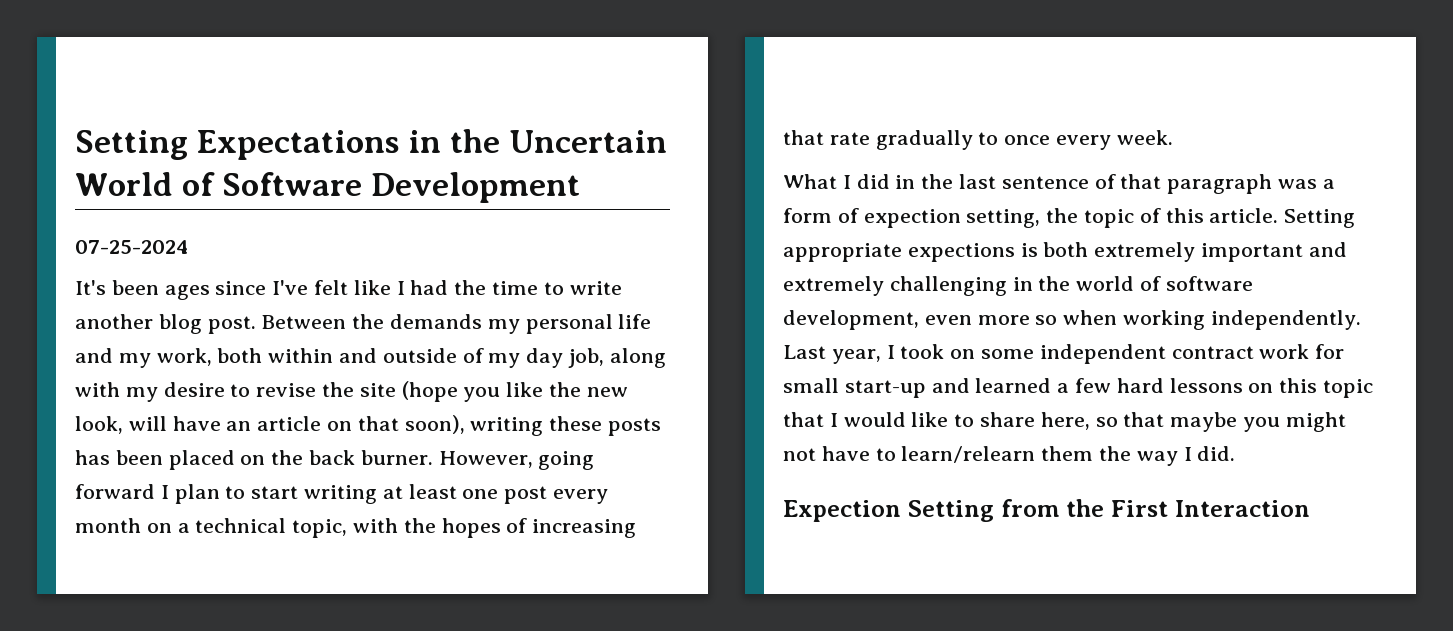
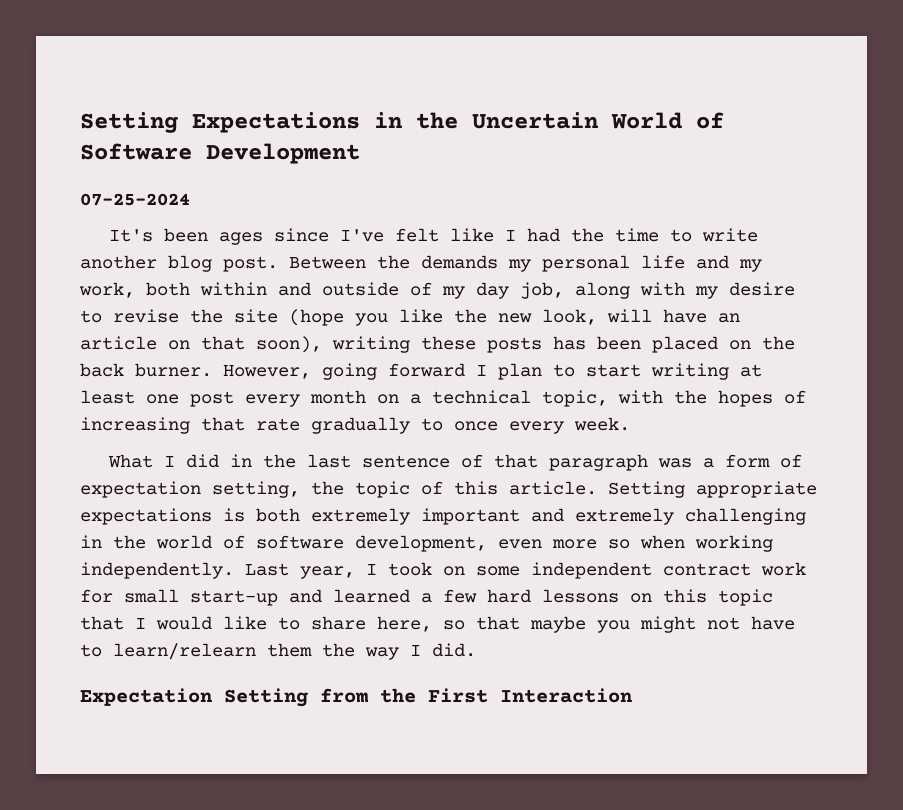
- What I did in the last sentence of that paragraph was a form of expection setting, the topic of this article.
+ What I did in the last sentence of that paragraph was a form of expectation setting, the topic of this article.
- Setting appropriate expections is both extremely important and extremely challenging in the world of software development, even more so when working independently.
+ Setting appropriate expectations is both extremely important and extremely challenging in the world of software development, even more so when working independently.
- Expection Setting from the First Interaction
+ Expectation Setting from the First Interaction

